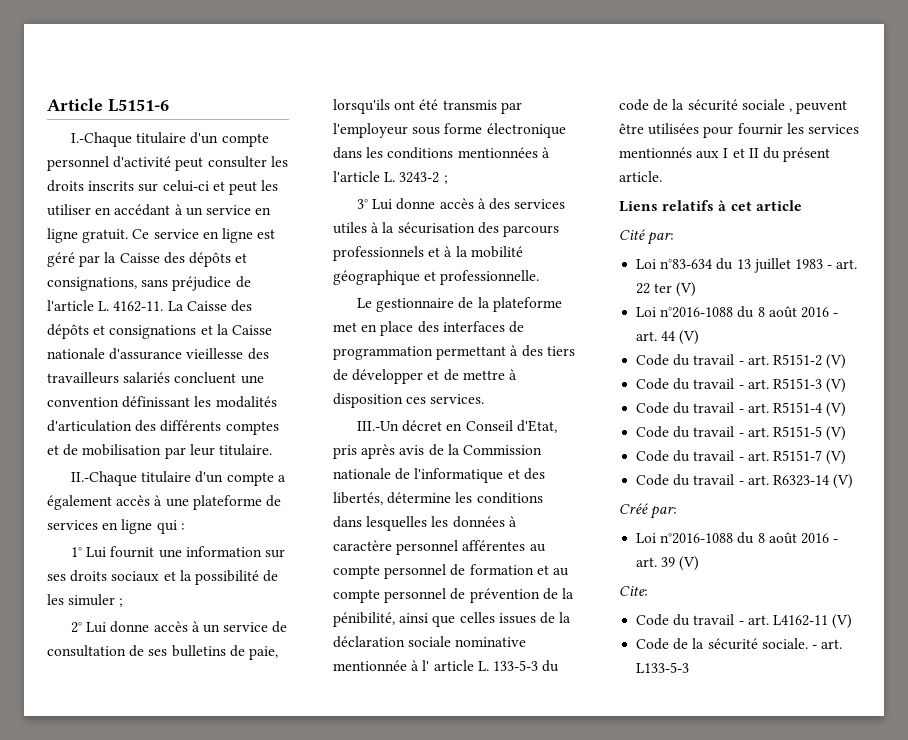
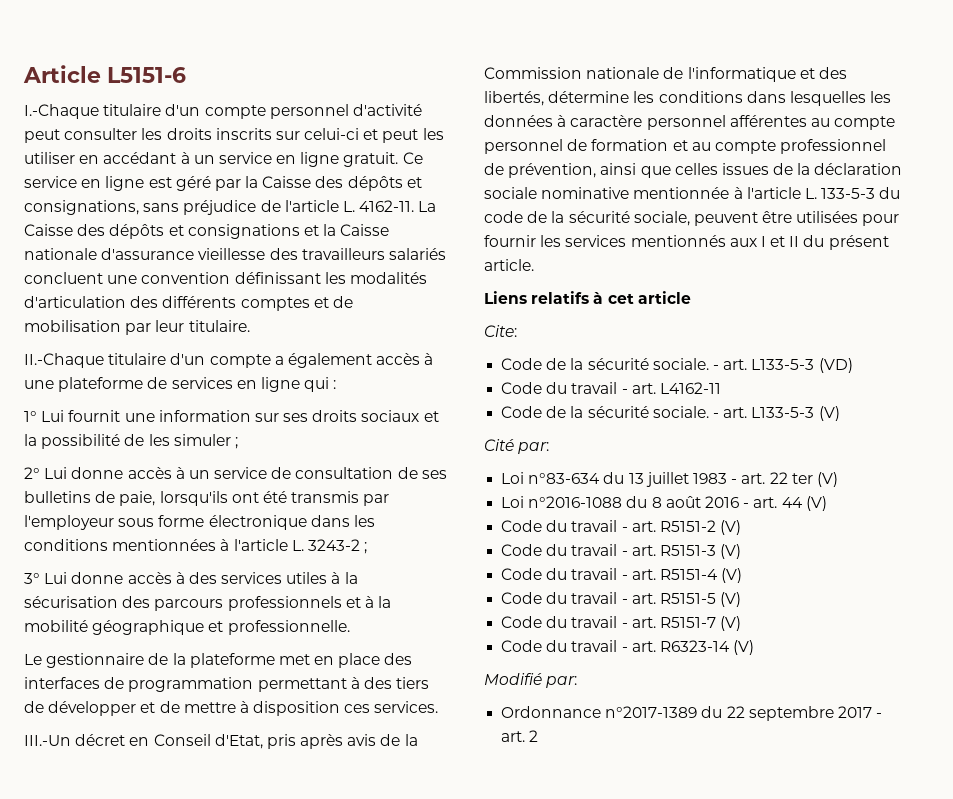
- III.-Un décret en Conseil d'Etat, pris après avis de la Commission nationale de l'informatique et des libertés, détermine les conditions dans lesquelles les données à caractère personnel afférentes au compte personnel de formation et au compte personnel de prévention de la pénibilité, ainsi que celles issues de la déclaration sociale nominative mentionnée à l' article L. 133-5-3 du code de la sécurité sociale , peuvent être utilisées pour fournir les services mentionnés aux I et II du présent article.
+ III.-Un décret en Conseil d'Etat, pris après avis de la Commission nationale de l'informatique et des libertés, détermine les conditions dans lesquelles les données à caractère personnel afférentes au compte personnel de formation et au compte professionnel de prévention, ainsi que celles issues de la déclaration sociale nominative mentionnée à l'article L. 133-5-3 du code de la sécurité sociale, peuvent être utilisées pour fournir les services mentionnés aux I et II du présent article.
+ Cite:
+ Code de la sécurité sociale. - art. L133-5-3 (VD)
+ Code du travail - art. L4162-11
+ Code de la sécurité sociale. - art. L133-5-3 (V)
- Créé par:
- Loi n°2016-1088 du 8 août 2016 - art. 39 (V)
- Cite:
- Code du travail - art. L4162-11 (V)
- Code de la sécurité sociale. - art. L133-5-3
+ Modifié par:
+ Ordonnance n°2017-1389 du 22 septembre 2017 - art. 2

